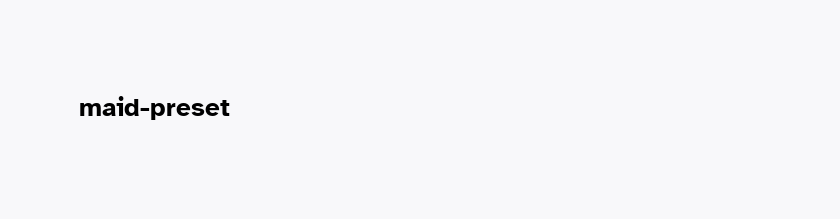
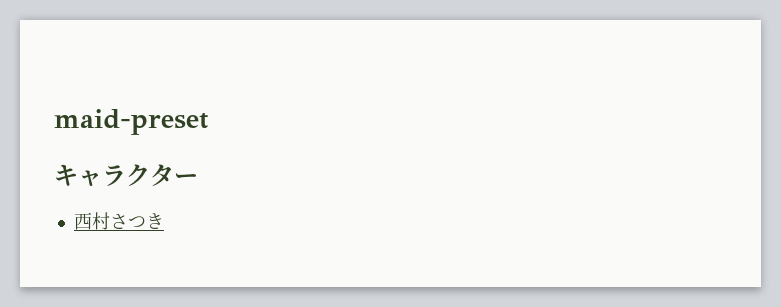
+ キャラクター
+ 西村さつき

